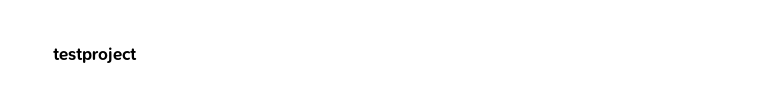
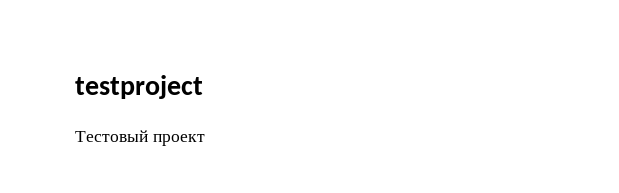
+ Тестовый проект

